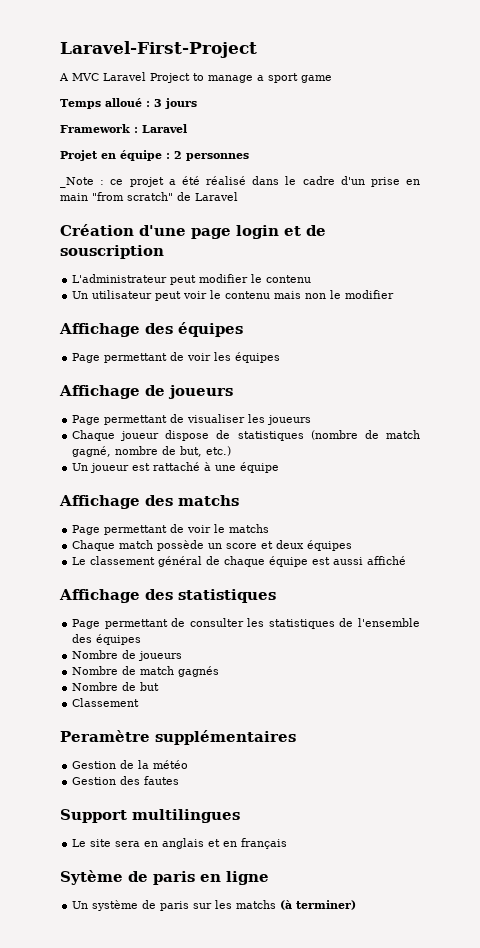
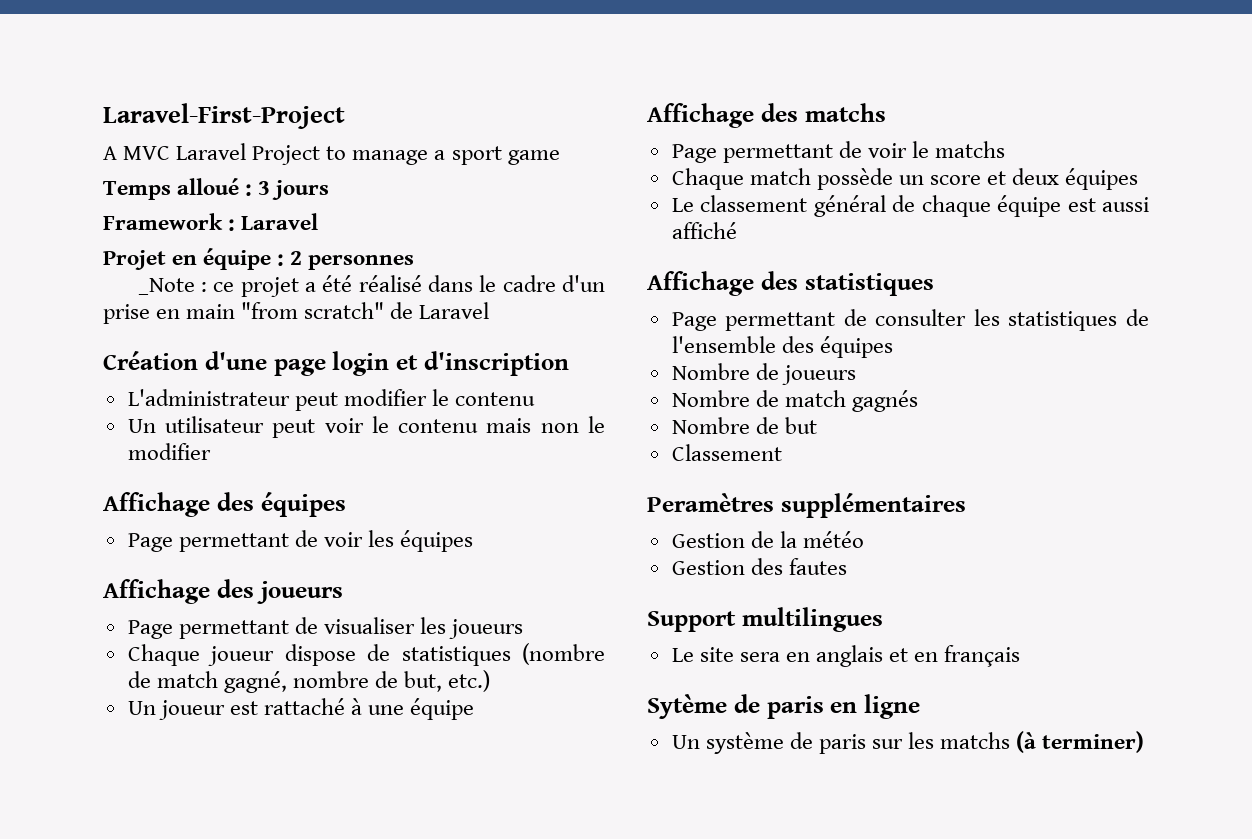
- Création d'une page login et de souscription
+ Création d'une page login et d'inscription
- Affichage de joueurs
+ Affichage des joueurs
- Peramètre supplémentaires
+ Peramètres supplémentaires

